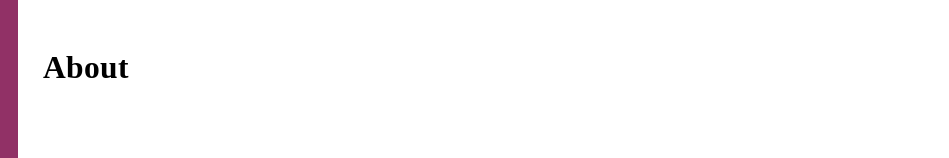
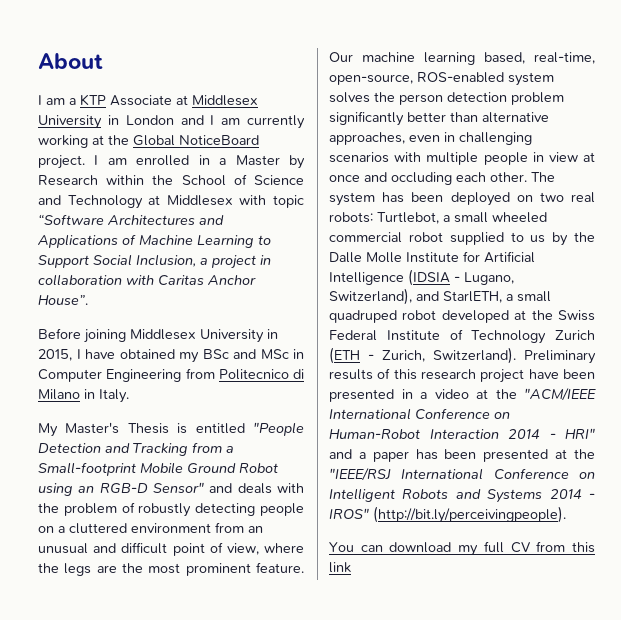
+ I am a KTP Associate at Middlesex University in London and I am currently working at the Global NoticeBoard project. I am enrolled in a Master by Research within the School of Science and Technology at Middlesex with topic “Software Architectures and Applications of Machine Learning to Support Social Inclusion, a project in collaboration with Caritas Anchor House”.
+ Before joining Middlesex University in 2015, I have obtained my BSc and MSc in Computer Engineering from Politecnico di Milano in Italy.
+ My Master's Thesis is entitled "People Detection and Tracking from a Small-footprint Mobile Ground Robot using an RGB-D Sensor" and deals with the problem of robustly detecting people on a cluttered environment from an unusual and difficult point of view, where the legs are the most prominent feature. Our machine learning based, real-time, open-source, ROS-enabled system solves the person detection problem significantly better than alternative approaches, even in challenging scenarios with multiple people in view at once and occluding each other. The system has been deployed on two real robots: Turtlebot, a small wheeled commercial robot supplied to us by the Dalle Molle Institute for Artificial Intelligence (IDSIA - Lugano, Switzerland), and StarlETH, a small quadruped robot developed at the Swiss Federal Institute of Technology Zurich (ETH - Zurich, Switzerland). Preliminary results of this research project have been presented in a video at the "ACM/IEEE International Conference on Human-Robot Interaction 2014 - HRI" and a paper has been presented at the "IEEE/RSJ International Conference on Intelligent Robots and Systems 2014 - IROS" (http://bit.ly/perceivingpeople).
+ You can download my full CV from this link

